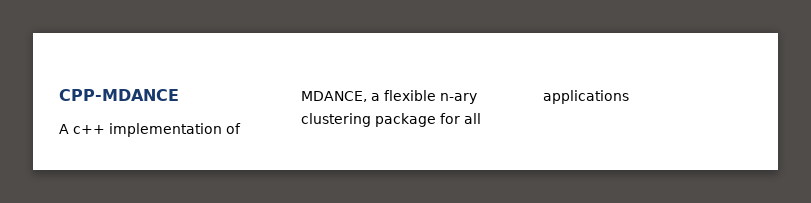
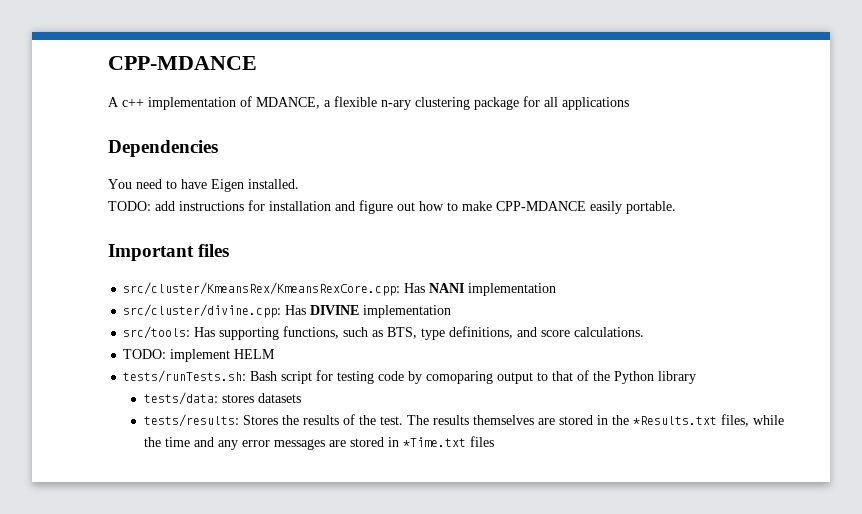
+ Dependencies
+ You need to have Eigen installed.
+ TODO: add instructions for installation and figure out how to make CPP-MDANCE easily portable.
+ Important files
+ src/cluster/KmeansRex/KmeansRexCore.cpp: Has NANI implementation
+ src/cluster/divine.cpp: Has DIVINE implementation
+ src/tools: Has supporting functions, such as BTS, type definitions, and score calculations.
+ TODO: implement HELM
+ tests/runTests.sh: Bash script for testing code by comoparing output to that of the Python library
+ tests/data: stores datasets
+ tests/results: Stores the results of the test. The results themselves are stored in the *Results.txt files, while the time and any error messages are stored in *Time.txt files

